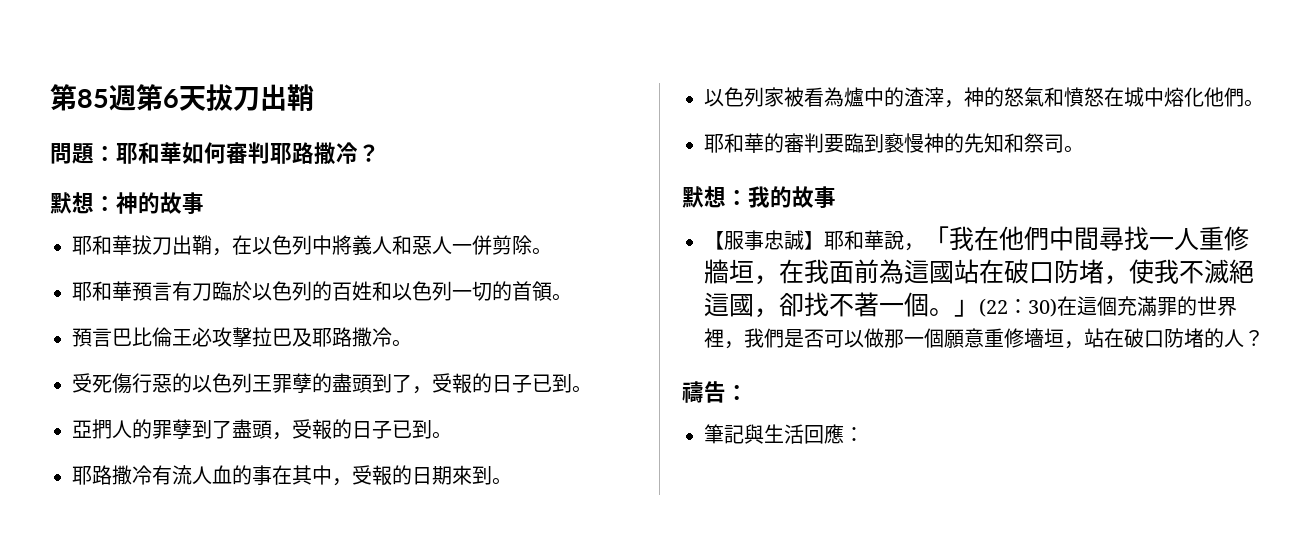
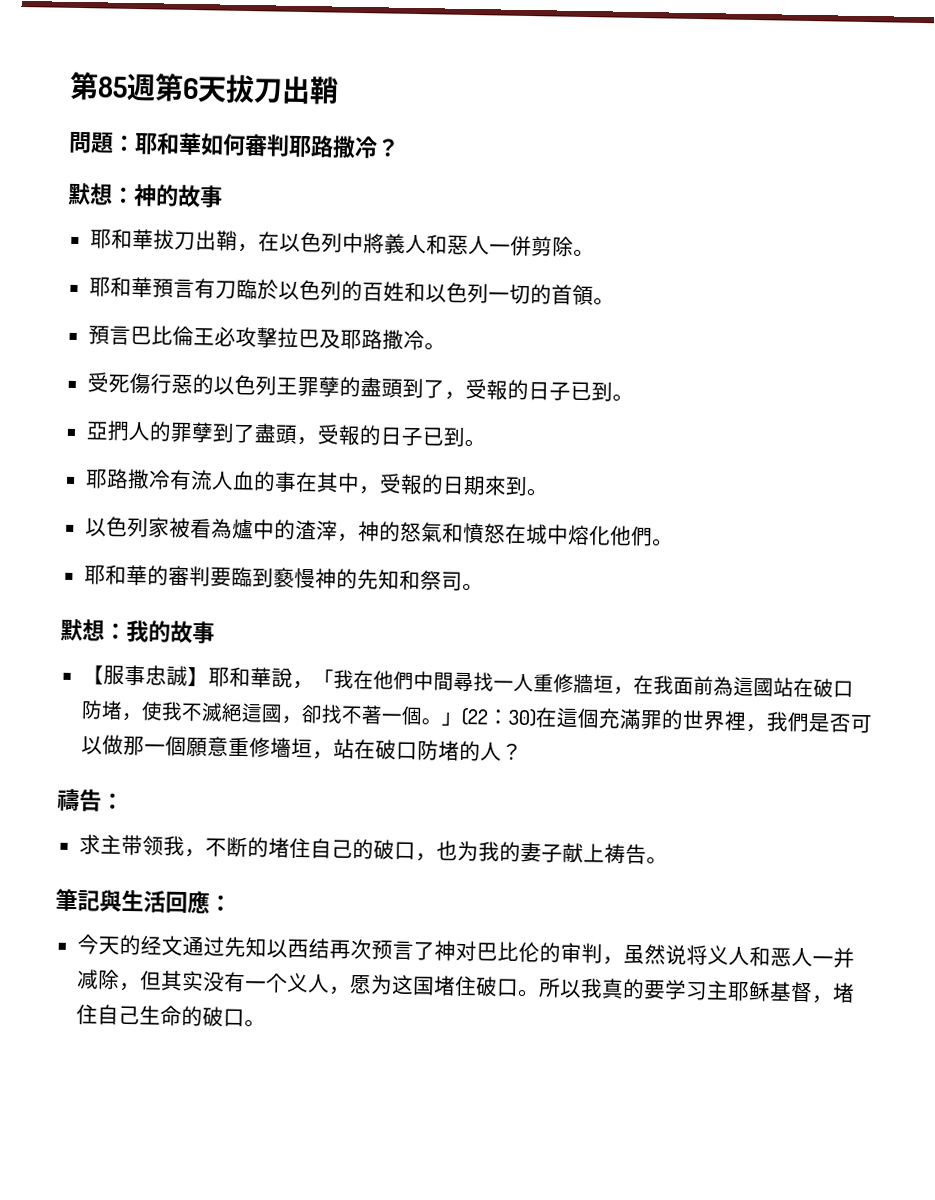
+ 求主带领我，不断的堵住自己的破口，也为我的妻子献上祷告。
  筆記與生活回應：
+ 今天的经文通过先知以西结再次预言了神对巴比伦的审判，虽然说将义人和恶人一并减除，但其实没有一个义人，愿为这国堵住破口。所以我真的要学习主耶稣基督，堵住自己生命的破口。

